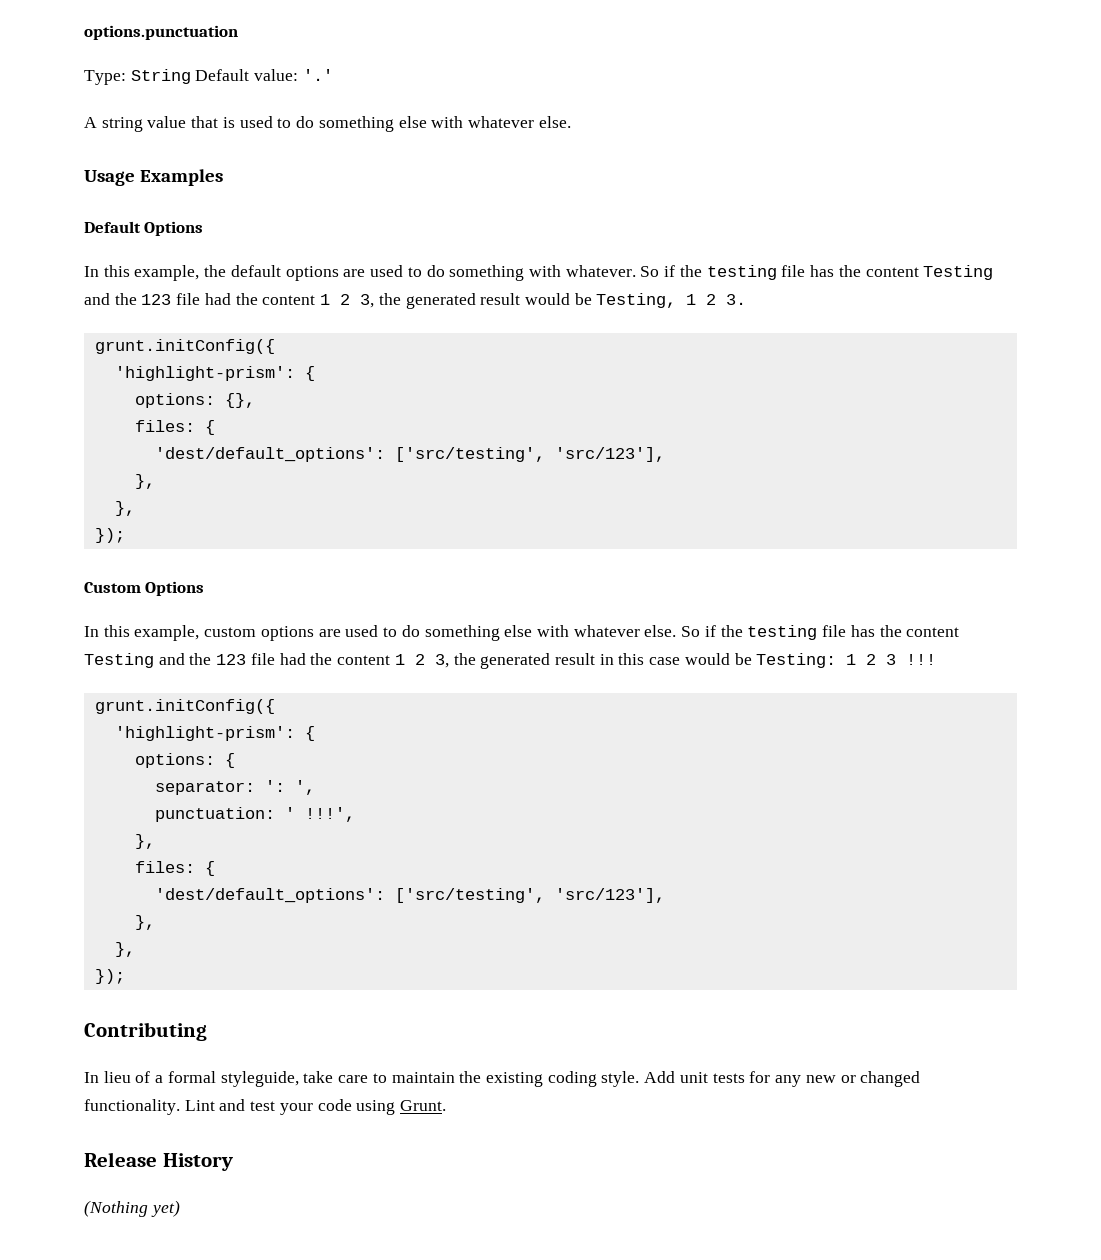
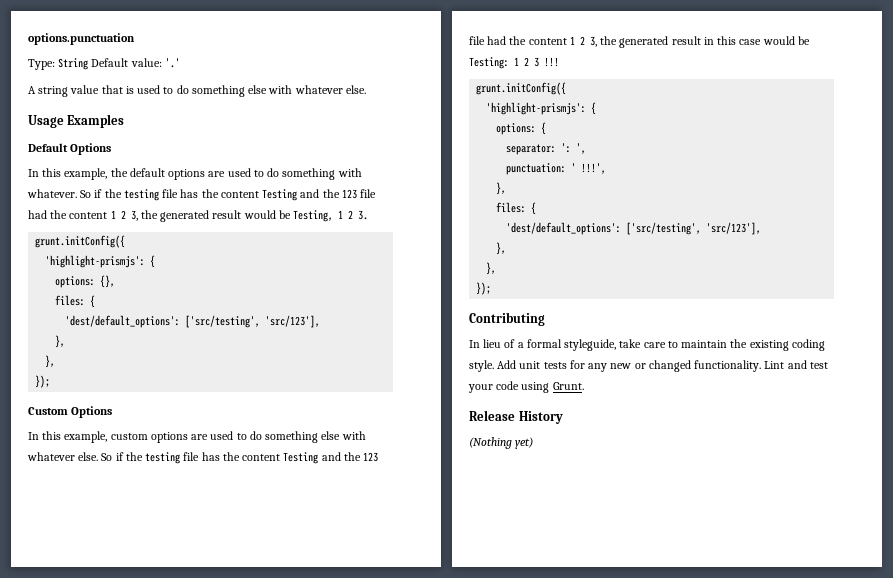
  So if the testing file has the content Testing and the 123 file had the content 1 2 3, the generated result would be Testing, 1 2 3.
  grunt.initConfig({
- 'highlight-prism': {
+ 'highlight-prismjs': {
  So if the testing file has the content Testing and the 123 file had the content 1 2 3, the generated result in this case would be Testing: 1 2 3 !!!
  grunt.initConfig({
- 'highlight-prism': {
+ 'highlight-prismjs': {

